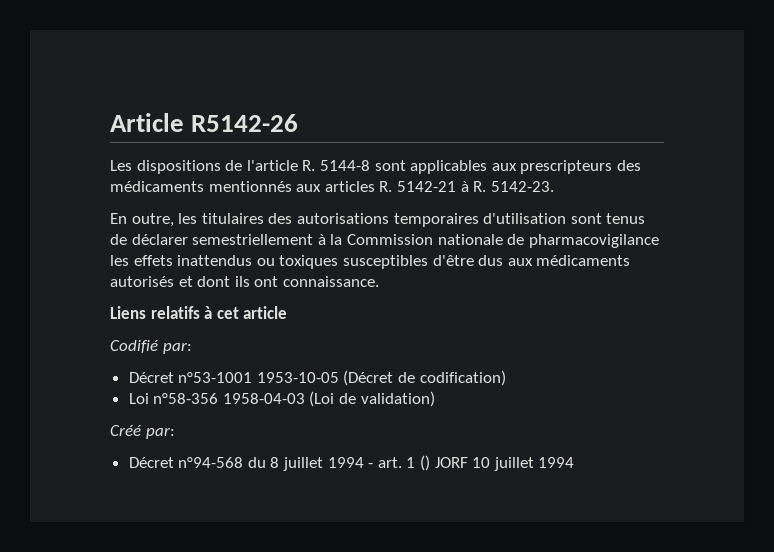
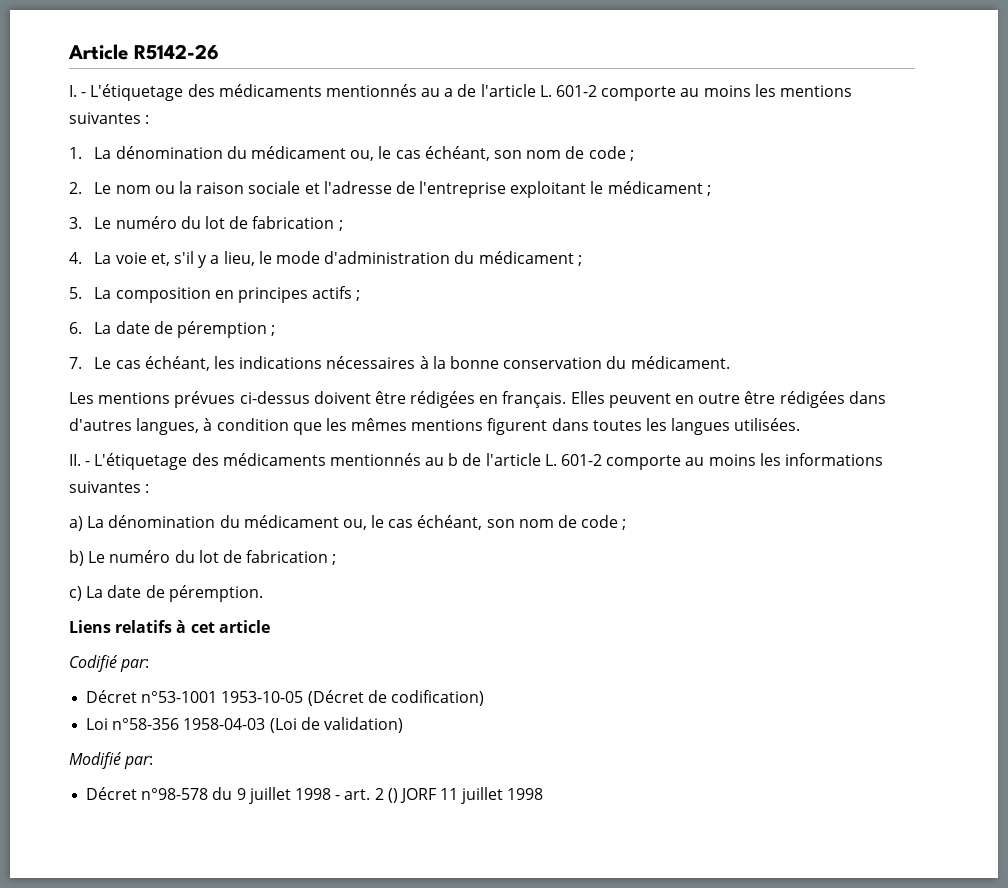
- Les dispositions de l'article R. 5144-8 sont applicables aux prescripteurs des médicaments mentionnés aux articles R. 5142-21 à R. 5142-23.
- En outre, les titulaires des autorisations temporaires d'utilisation sont tenus de déclarer semestriellement à la Commission nationale de pharmacovigilance les effets inattendus ou toxiques susceptibles d'être dus aux médicaments autorisés et dont ils ont connaissance.
+ I. - L'étiquetage des médicaments mentionnés au a de l'article L. 601-2 comporte au moins les mentions suivantes :
+ 1. La dénomination du médicament ou, le cas échéant, son nom de code ;
+ 2. Le nom ou la raison sociale et l'adresse de l'entreprise exploitant le médicament ;
+ 3. Le numéro du lot de fabrication ;
+ 4. La voie et, s'il y a lieu, le mode d'administration du médicament ;
+ 5. La composition en principes actifs ;
+ 6. La date de péremption ;
+ 7. Le cas échéant, les indications nécessaires à la bonne conservation du médicament.
+ Les mentions prévues ci-dessus doivent être rédigées en français. Elles peuvent en outre être rédigées dans d'autres langues, à condition que les mêmes mentions figurent dans toutes les langues utilisées.
+ II. - L'étiquetage des médicaments mentionnés au b de l'article L. 601-2 comporte au moins les informations suivantes :
+ a) La dénomination du médicament ou, le cas échéant, son nom de code ;
+ b) Le numéro du lot de fabrication ;
+ c) La date de péremption.
- Créé par:
- Décret n°94-568 du 8 juillet 1994 - art. 1 () JORF 10 juillet 1994
+ Modifié par:
+ Décret n°98-578 du 9 juillet 1998 - art. 2 () JORF 11 juillet 1998

